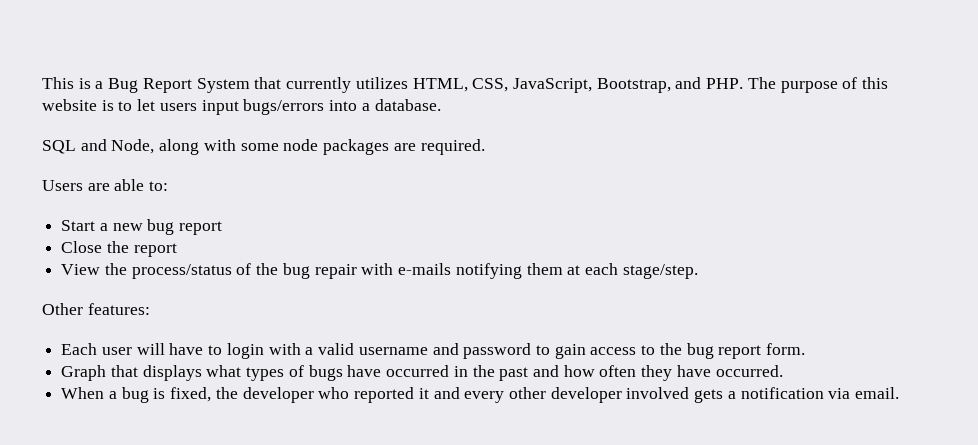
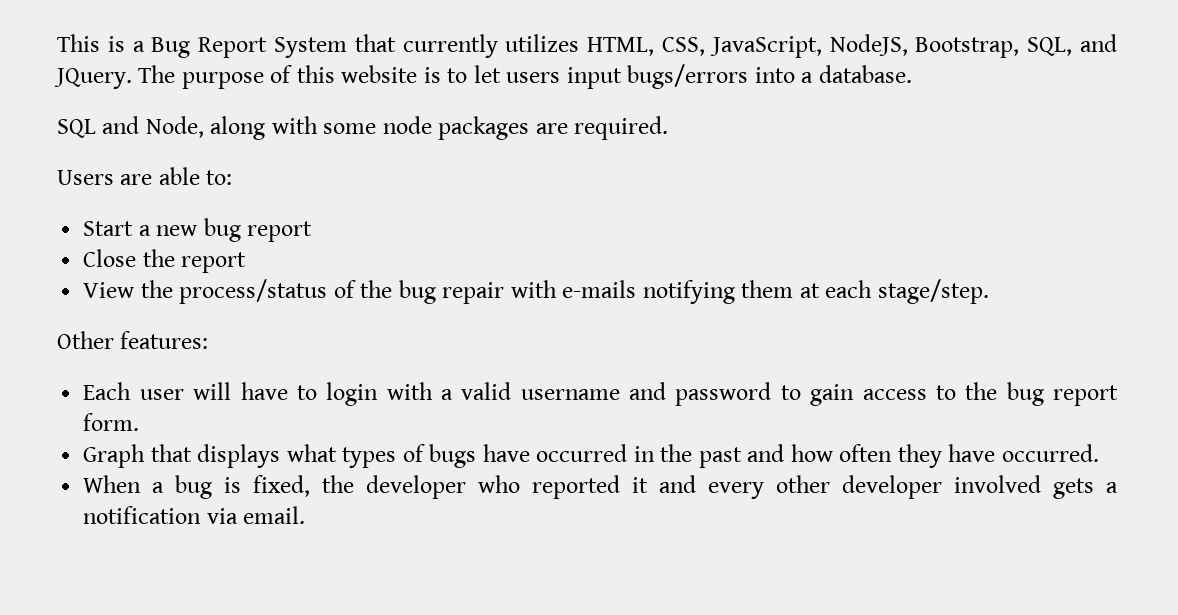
- This is a Bug Report System that currently utilizes HTML, CSS, JavaScript, Bootstrap, and PHP. The purpose of this website is to let users input bugs/errors into a database.
+ This is a Bug Report System that currently utilizes HTML, CSS, JavaScript, NodeJS, Bootstrap, SQL, and JQuery. The purpose of this website is to let users input bugs/errors into a database.

